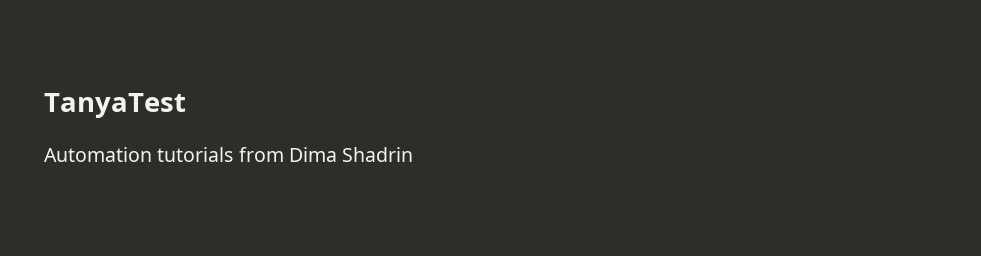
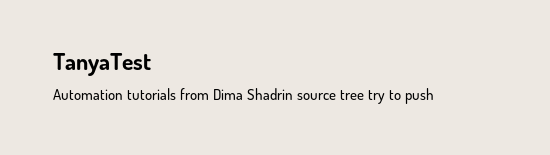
- Automation tutorials from Dima Shadrin
+ Automation tutorials from Dima Shadrin source tree try to push

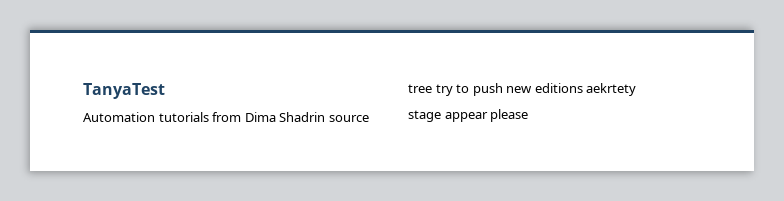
- Automation tutorials from Dima Shadrin source tree try to push
+ Automation tutorials from Dima Shadrin source tree try to push new editions aekrtety
+ stage appear please

